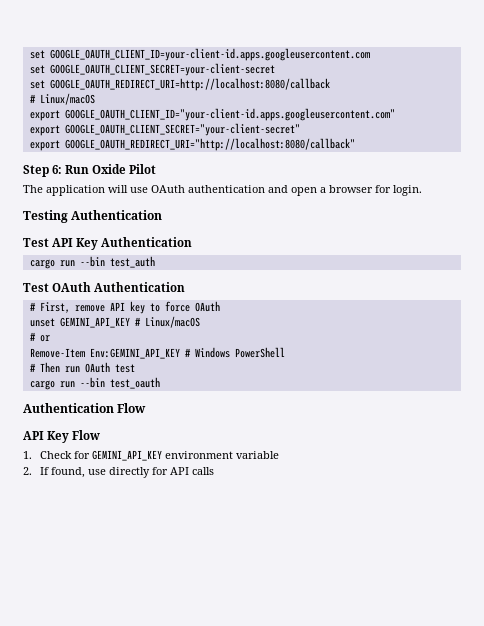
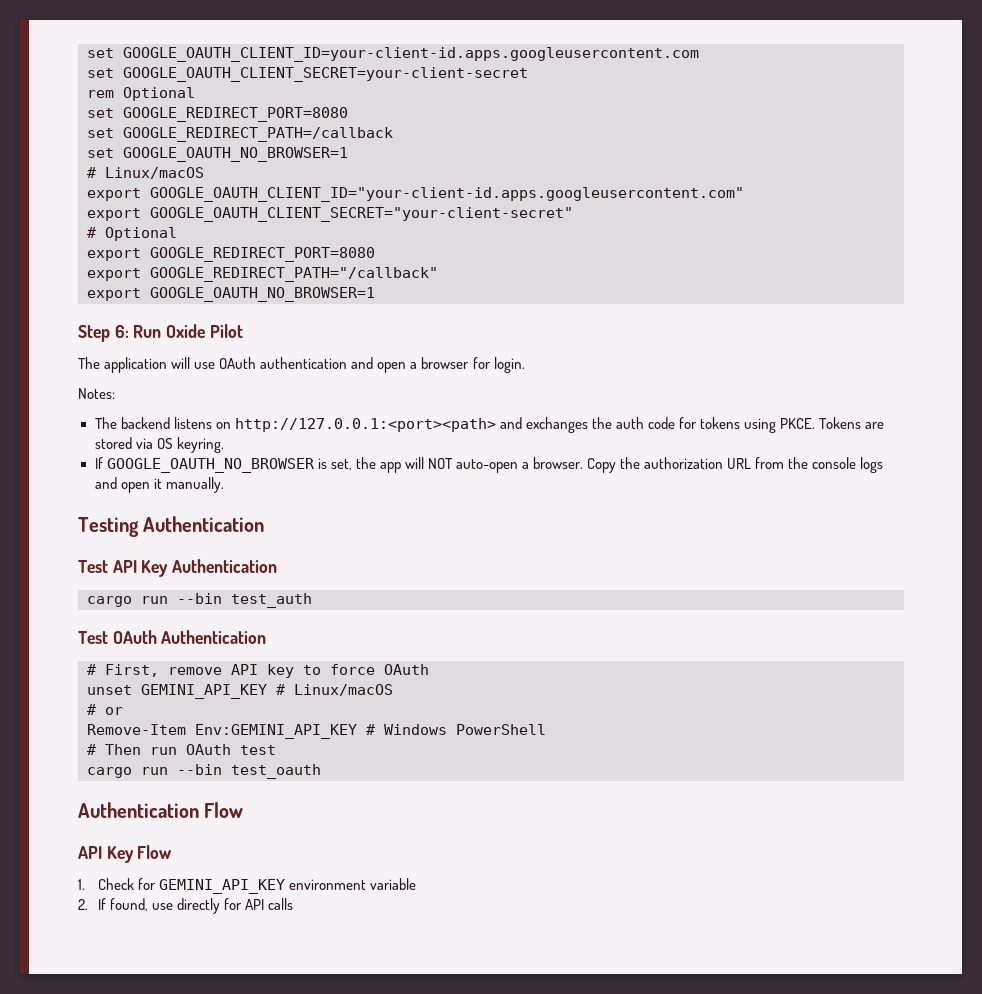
- set GOOGLE_OAUTH_REDIRECT_URI=http://localhost:8080/callback
+ rem Optional
+ set GOOGLE_REDIRECT_PORT=8080
+ set GOOGLE_REDIRECT_PATH=/callback
+ set GOOGLE_OAUTH_NO_BROWSER=1
- export GOOGLE_OAUTH_REDIRECT_URI="http://localhost:8080/callback"
+ # Optional
+ export GOOGLE_REDIRECT_PORT=8080
+ export GOOGLE_REDIRECT_PATH="/callback"
+ export GOOGLE_OAUTH_NO_BROWSER=1
+ Notes:
+ The backend listens on http://127.0.0.1:<port><path> and exchanges the auth code for tokens using PKCE. Tokens are stored via OS keyring.
+ If GOOGLE_OAUTH_NO_BROWSER is set, the app will NOT auto-open a browser. Copy the authorization URL from the console logs and open it manually.

